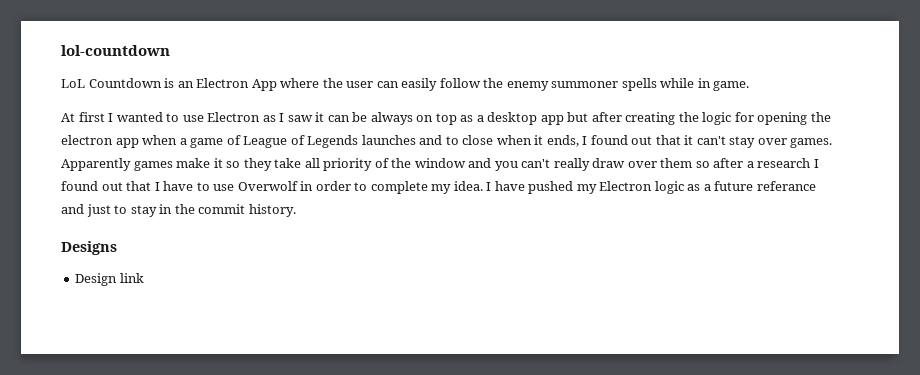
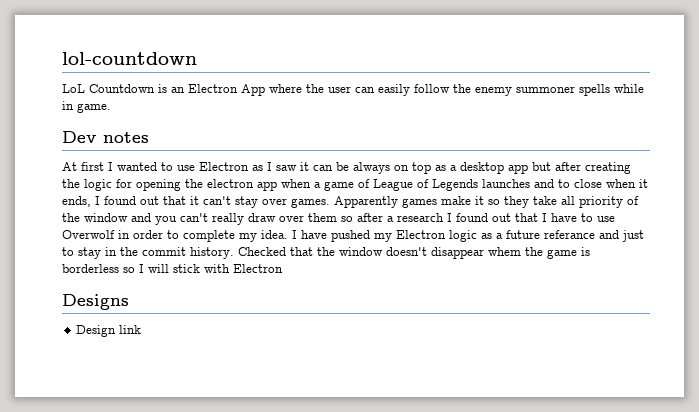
+ Dev notes
+ Checked that the window doesn't disappear whem the game is borderless so I will stick with Electron

